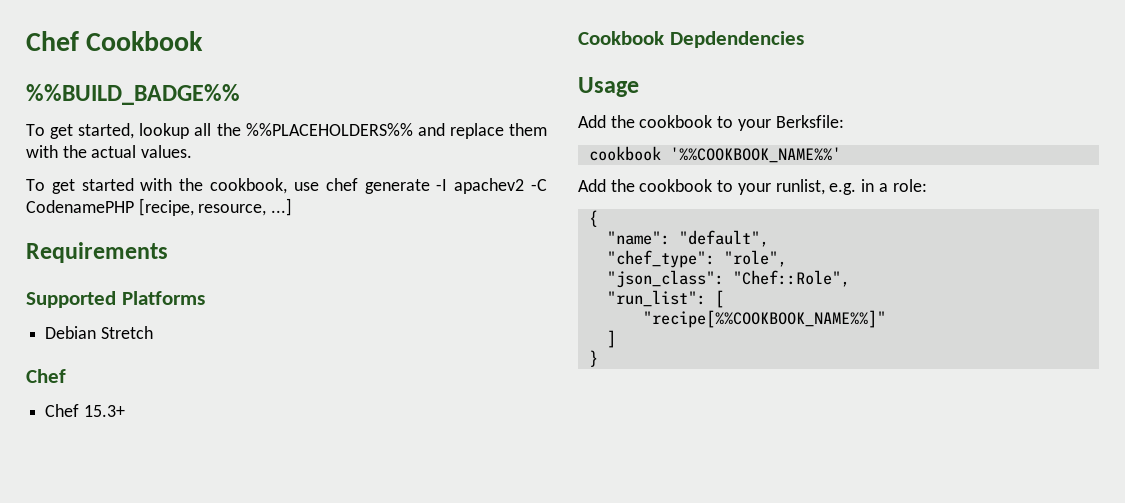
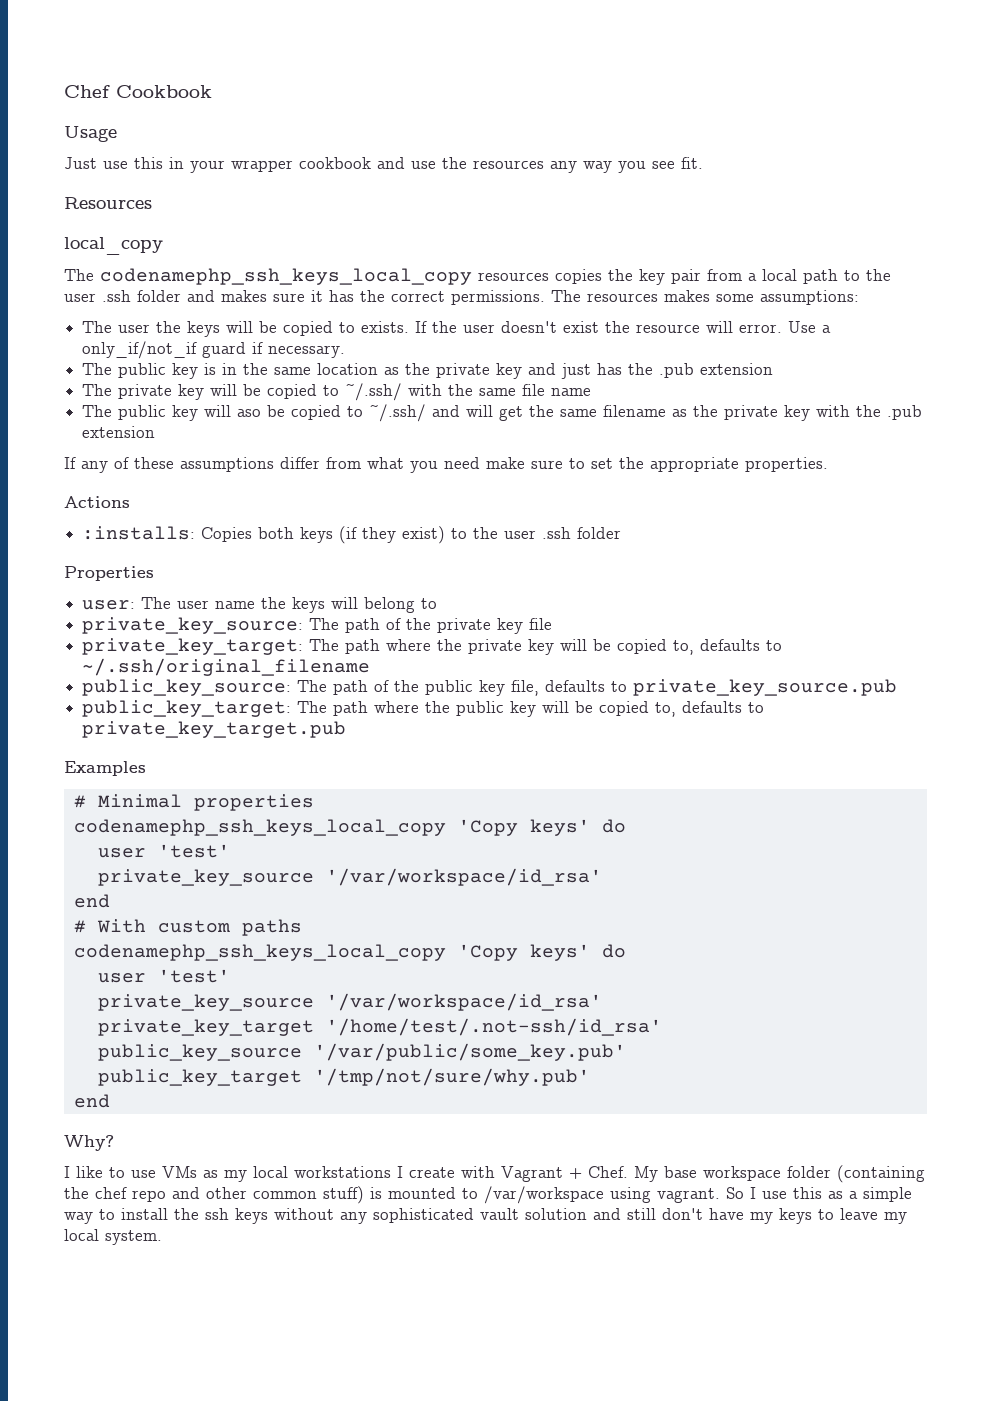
- %%BUILD_BADGE%%
- To get started, lookup all the %%PLACEHOLDERS%% and replace them with the actual values.
- To get started with the cookbook, use chef generate -I apachev2 -C CodenamePHP [recipe, resource, ...]
- Requirements
- Supported Platforms
- Debian Stretch
- Chef
- Chef 15.3+
- Cookbook Depdendencies
  Usage
- Add the cookbook to your Berksfile:
- cookbook '%%COOKBOOK_NAME%%'
- Add the cookbook to your runlist, e.g. in a role:
- {
- "name": "default",
- "chef_type": "role",
- "json_class": "Chef::Role",
- "run_list": [
- "recipe[%%COOKBOOK_NAME%%]"
- ]
- }
+ Just use this in your wrapper cookbook and use the resources any way you see fit.
+ Resources
+ local_copy
+ The codenamephp_ssh_keys_local_copy resources copies the key pair from a local path to the user .ssh folder and makes sure it has the correct permissions. The resources makes some assumptions:
+ The user the keys will be copied to exists. If the user doesn't exist the resource will error. Use a only_if/not_if guard if necessary.
+ The public key is in the same location as the private key and just has the .pub extension
+ The private key will be copied to ~/.ssh/ with the same file name
+ The public key will aso be copied to ~/.ssh/ and will get the same filename as the private key with the .pub extension
+ If any of these assumptions differ from what you need make sure to set the appropriate properties.
+ Actions
+ :installs: Copies both keys (if they exist) to the user .ssh folder
+ Properties
+ user: The user name the keys will belong to
+ private_key_source: The path of the private key file
+ private_key_target: The path where the private key will be copied to, defaults to ~/.ssh/original_filename
+ public_key_source: The path of the public key file, defaults to private_key_source.pub
+ public_key_target: The path where the public key will be copied to, defaults to private_key_target.pub
+ Examples
+ # Minimal properties
+ codenamephp_ssh_keys_local_copy 'Copy keys' do
+ user 'test'
+ private_key_source '/var/workspace/id_rsa'
+ end
+ # With custom paths
+ codenamephp_ssh_keys_local_copy 'Copy keys' do
+ user 'test'
+ private_key_source '/var/workspace/id_rsa'
+ private_key_target '/home/test/.not-ssh/id_rsa'
+ public_key_source '/var/public/some_key.pub'
+ public_key_target '/tmp/not/sure/why.pub'
+ end
+ Why?
+ I like to use VMs as my local workstations I create with Vagrant + Chef. My base workspace folder (containing the chef repo and other common stuff) is mounted to /var/workspace using vagrant. So I use this as a simple way to install the ssh keys without any sophisticated vault solution and still don't have my keys to leave my local system.

